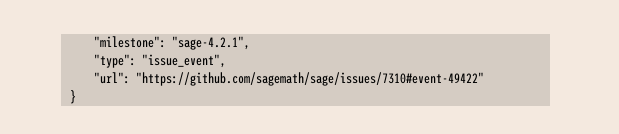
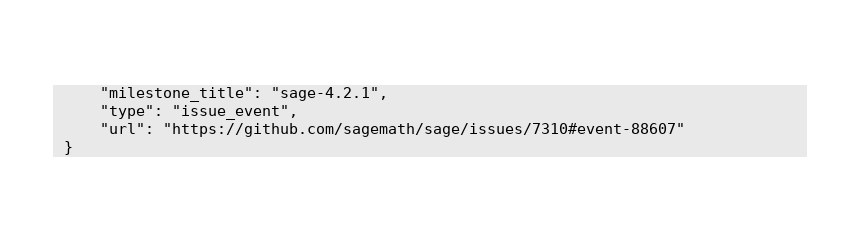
- "milestone": "sage-4.2.1",
+ "milestone_title": "sage-4.2.1",
- "url": "https://github.com/sagemath/sage/issues/7310#event-49422"
+ "url": "https://github.com/sagemath/sage/issues/7310#event-88607"

